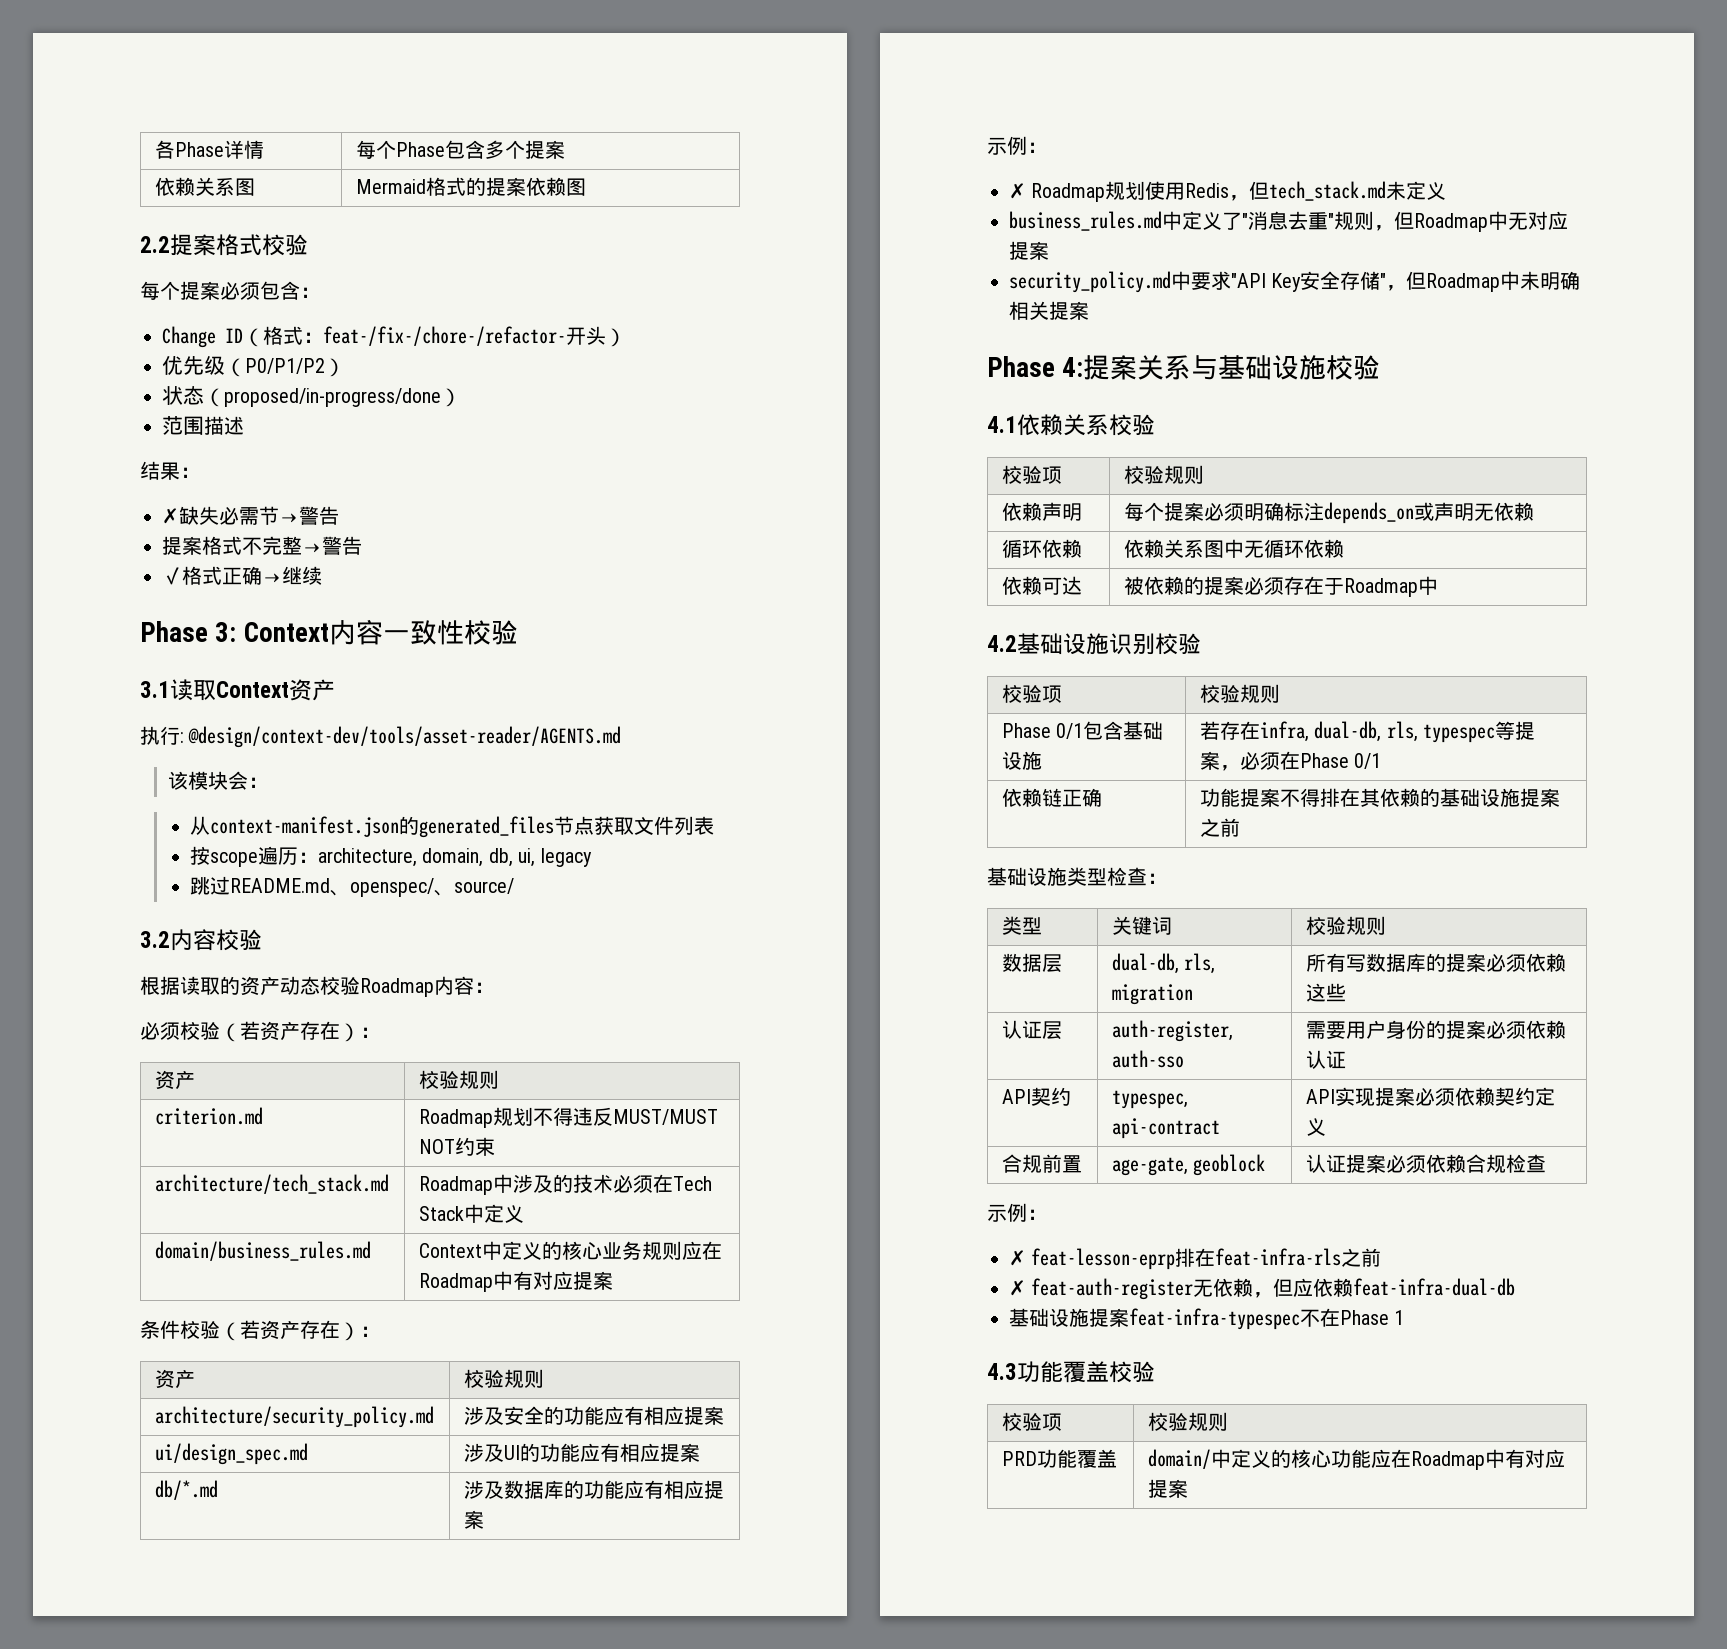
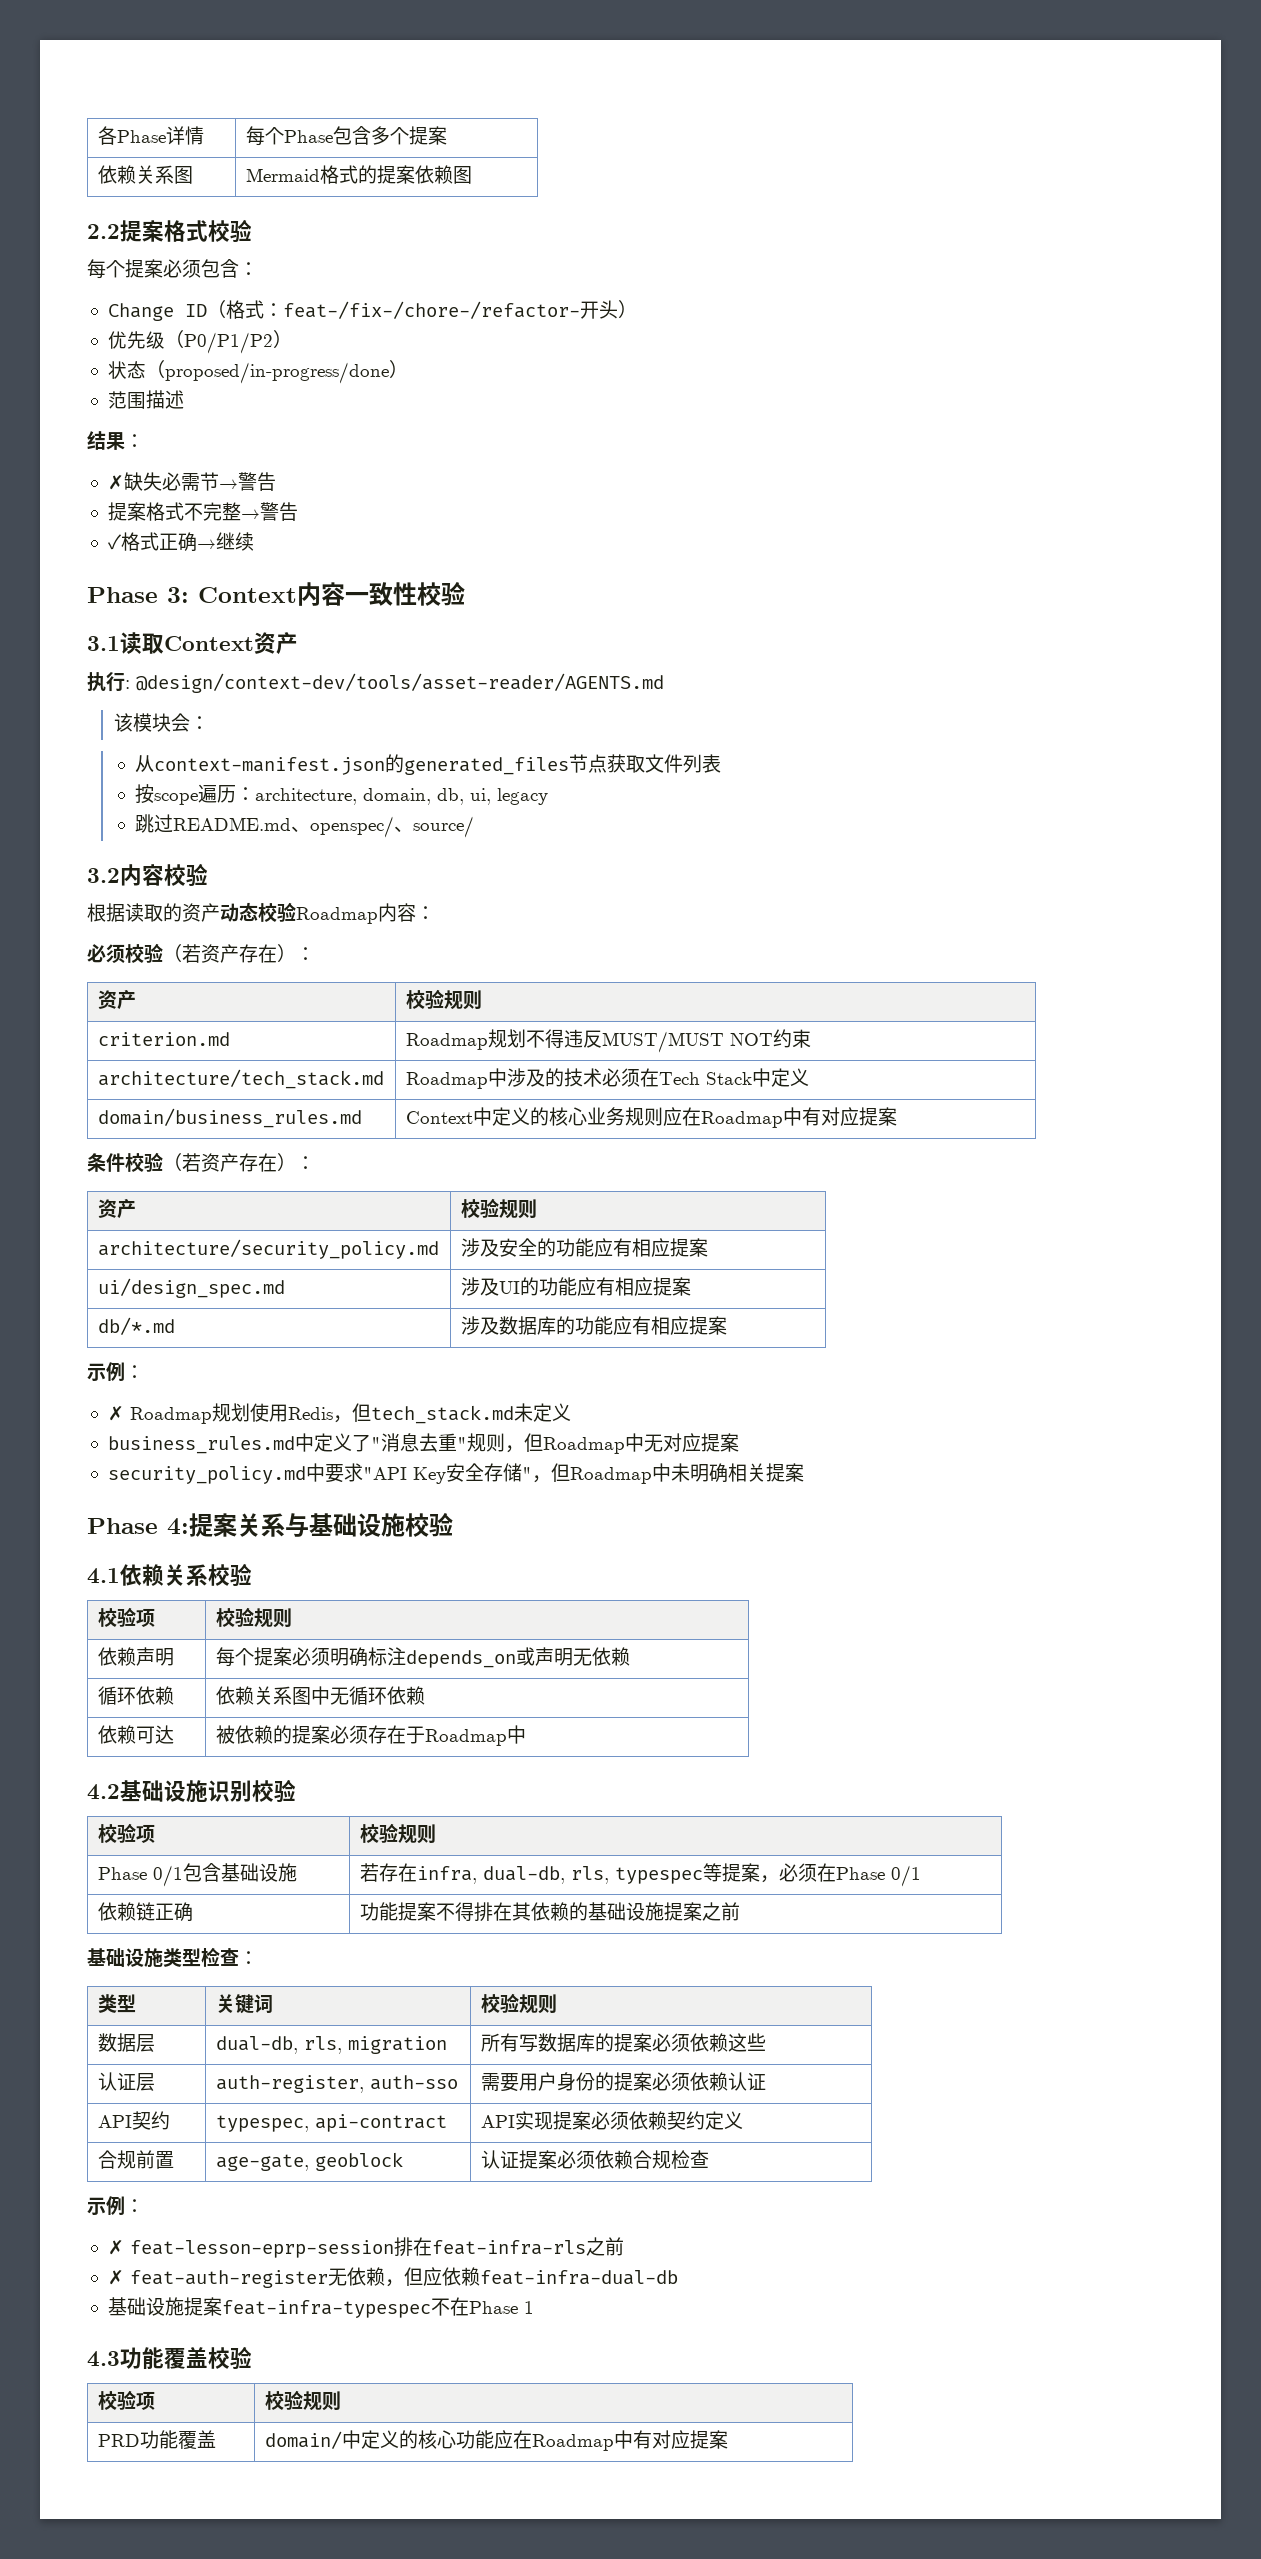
- ✗ feat-lesson-eprp排在feat-infra-rls之前
+ ✗ feat-lesson-eprp-session排在feat-infra-rls之前

